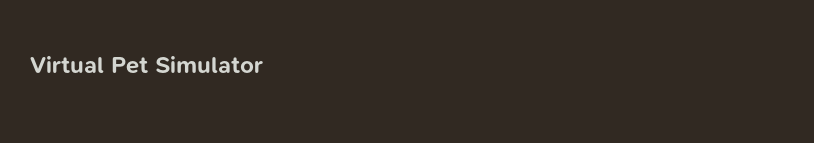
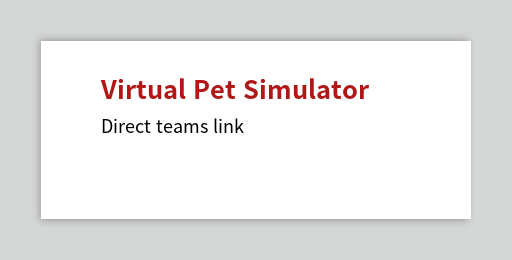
+ Direct teams link

